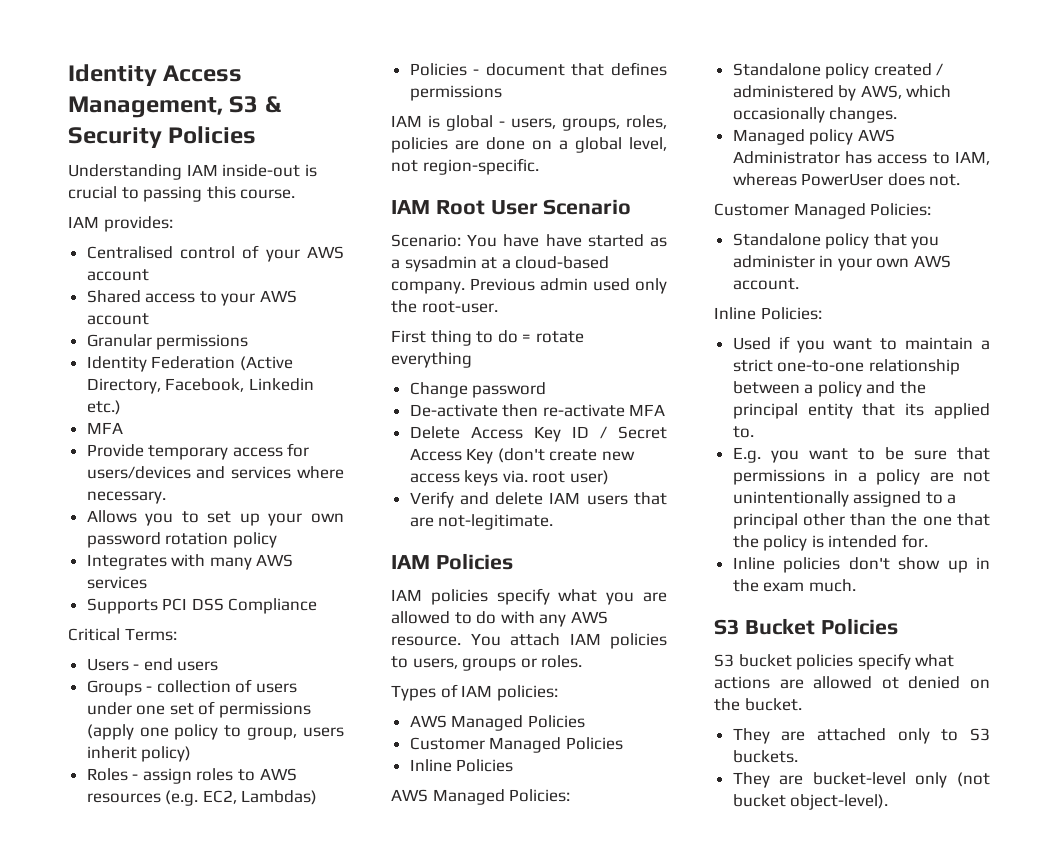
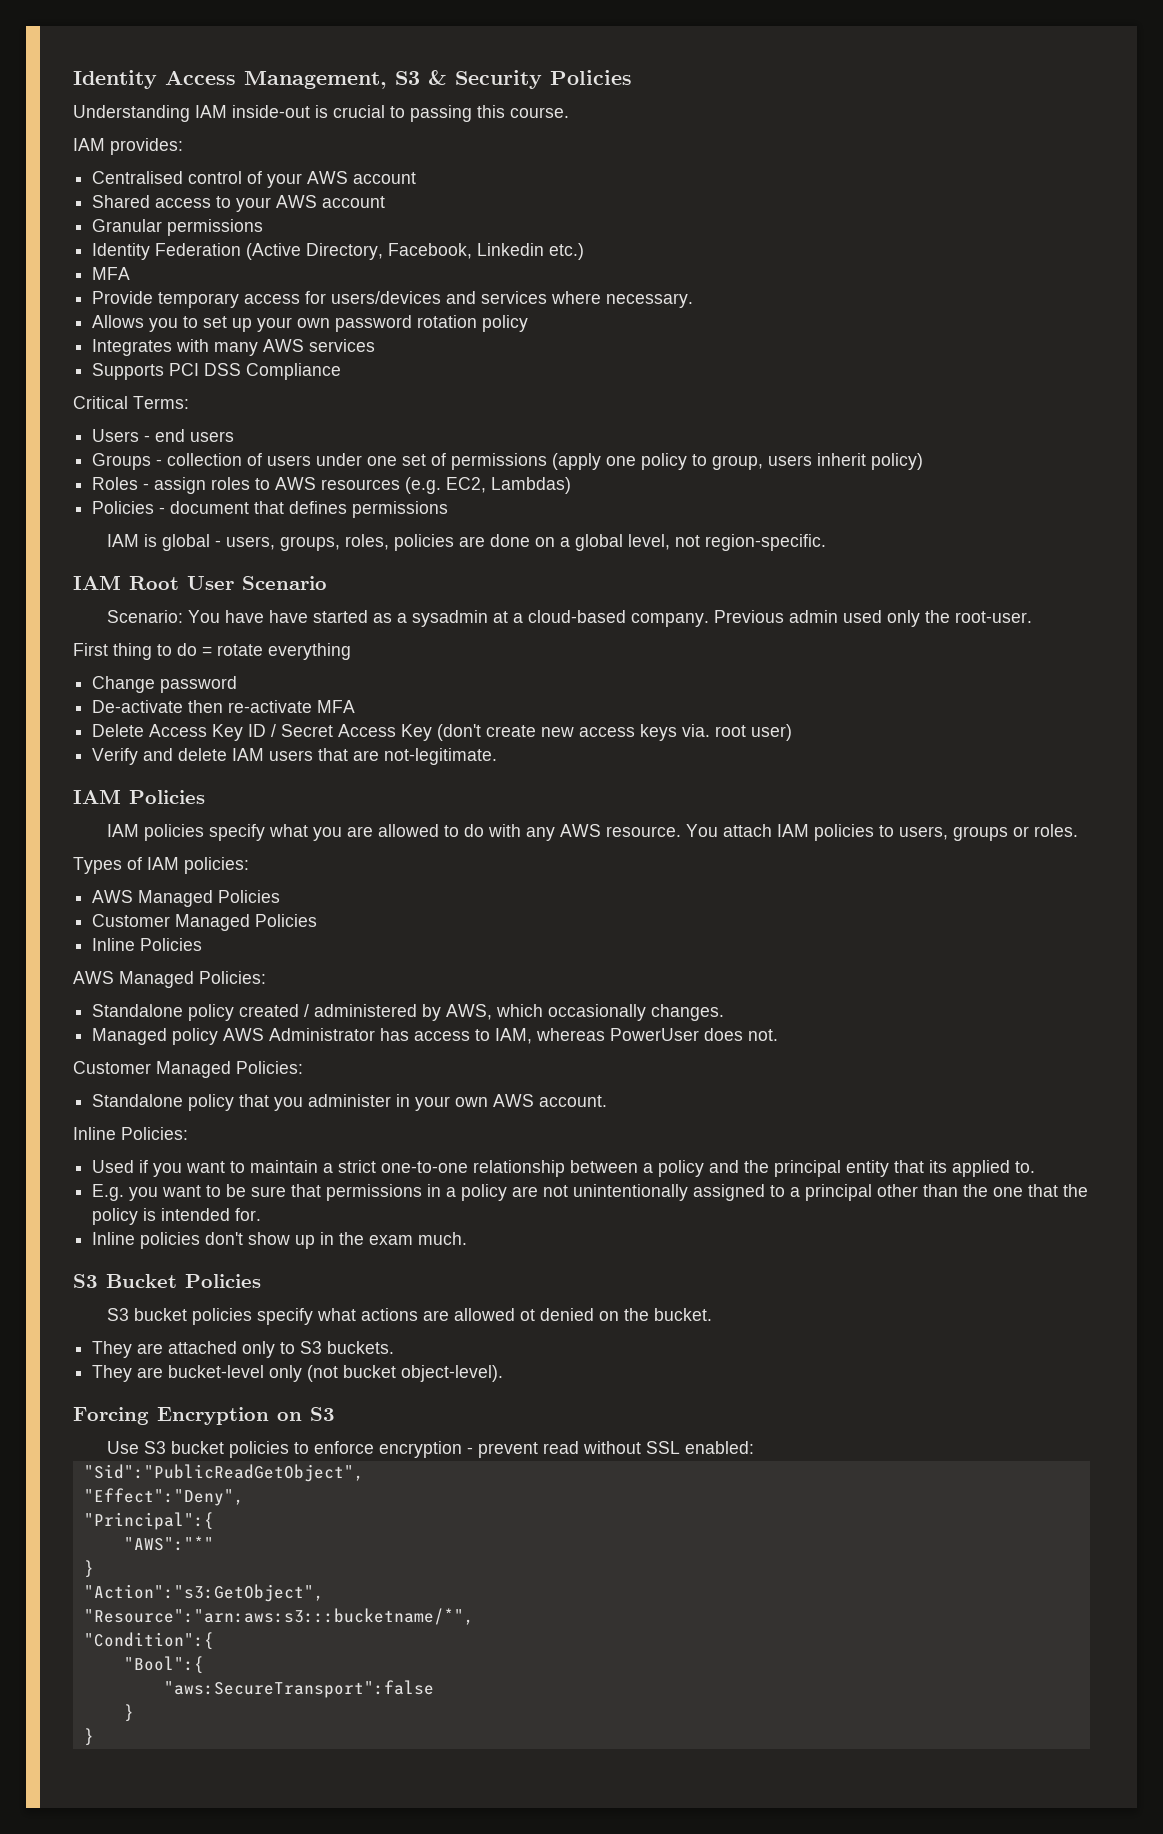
+ Forcing Encryption on S3
+ Use S3 bucket policies to enforce encryption - prevent read without SSL enabled:
+ "Sid":"PublicReadGetObject",
+ "Effect":"Deny",
+ "Principal":{
+ "AWS":"*"
+ }
+ "Action":"s3:GetObject",
+ "Resource":"arn:aws:s3:::bucketname/*",
+ "Condition":{
+ "Bool":{
+ "aws:SecureTransport":false
+ }
+ }

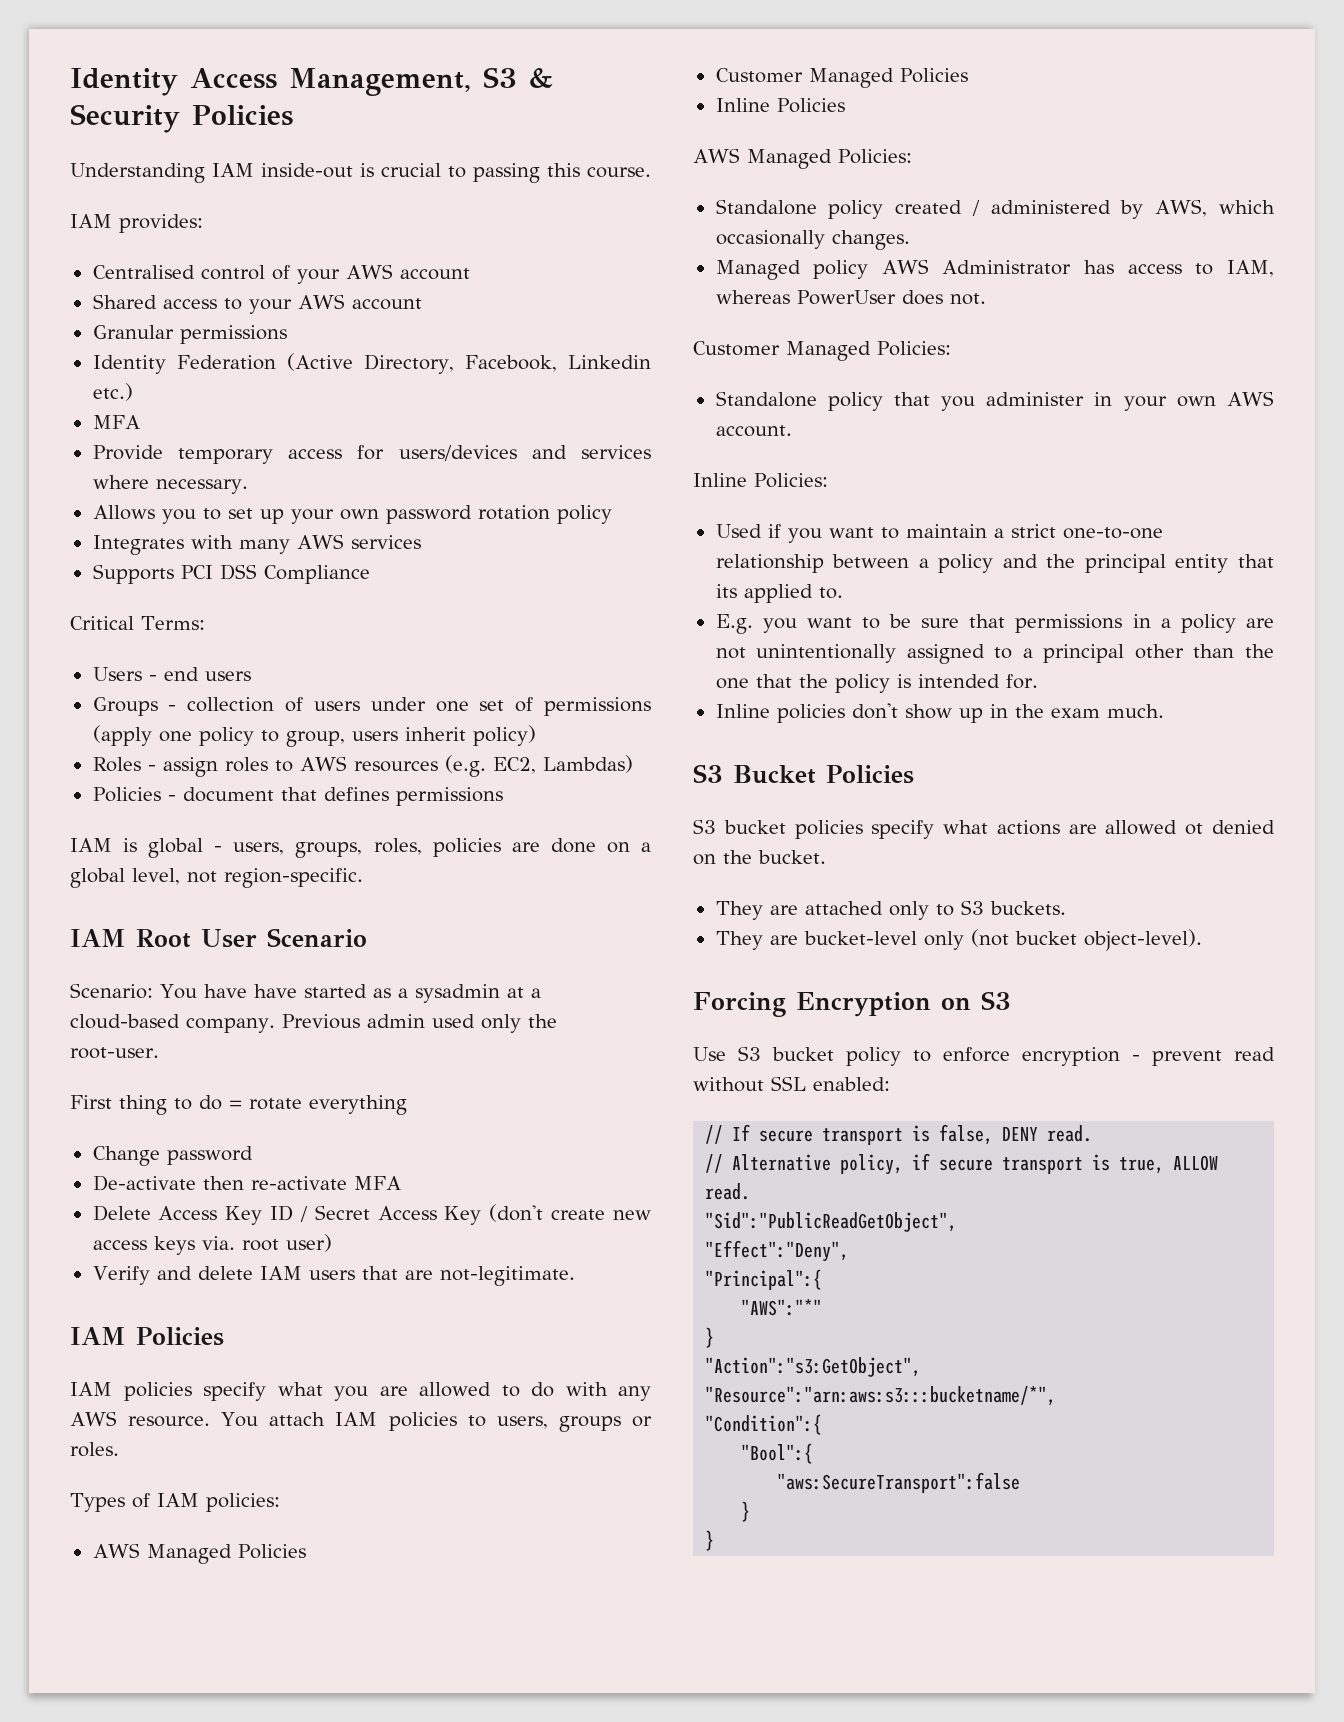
- Use S3 bucket policies to enforce encryption - prevent read without SSL enabled:
+ Use S3 bucket policy to enforce encryption - prevent read without SSL enabled:
+ // If secure transport is false, DENY read.
+ // Alternative policy, if secure transport is true, ALLOW read.

